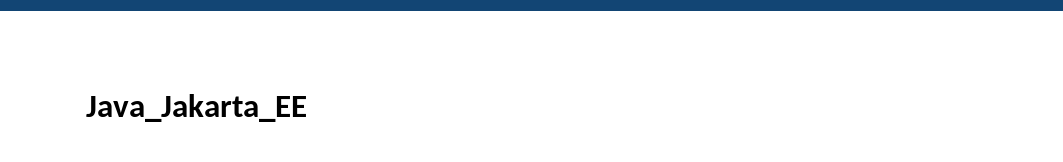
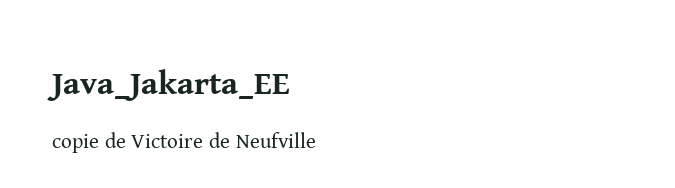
+ copie de Victoire de Neufville

